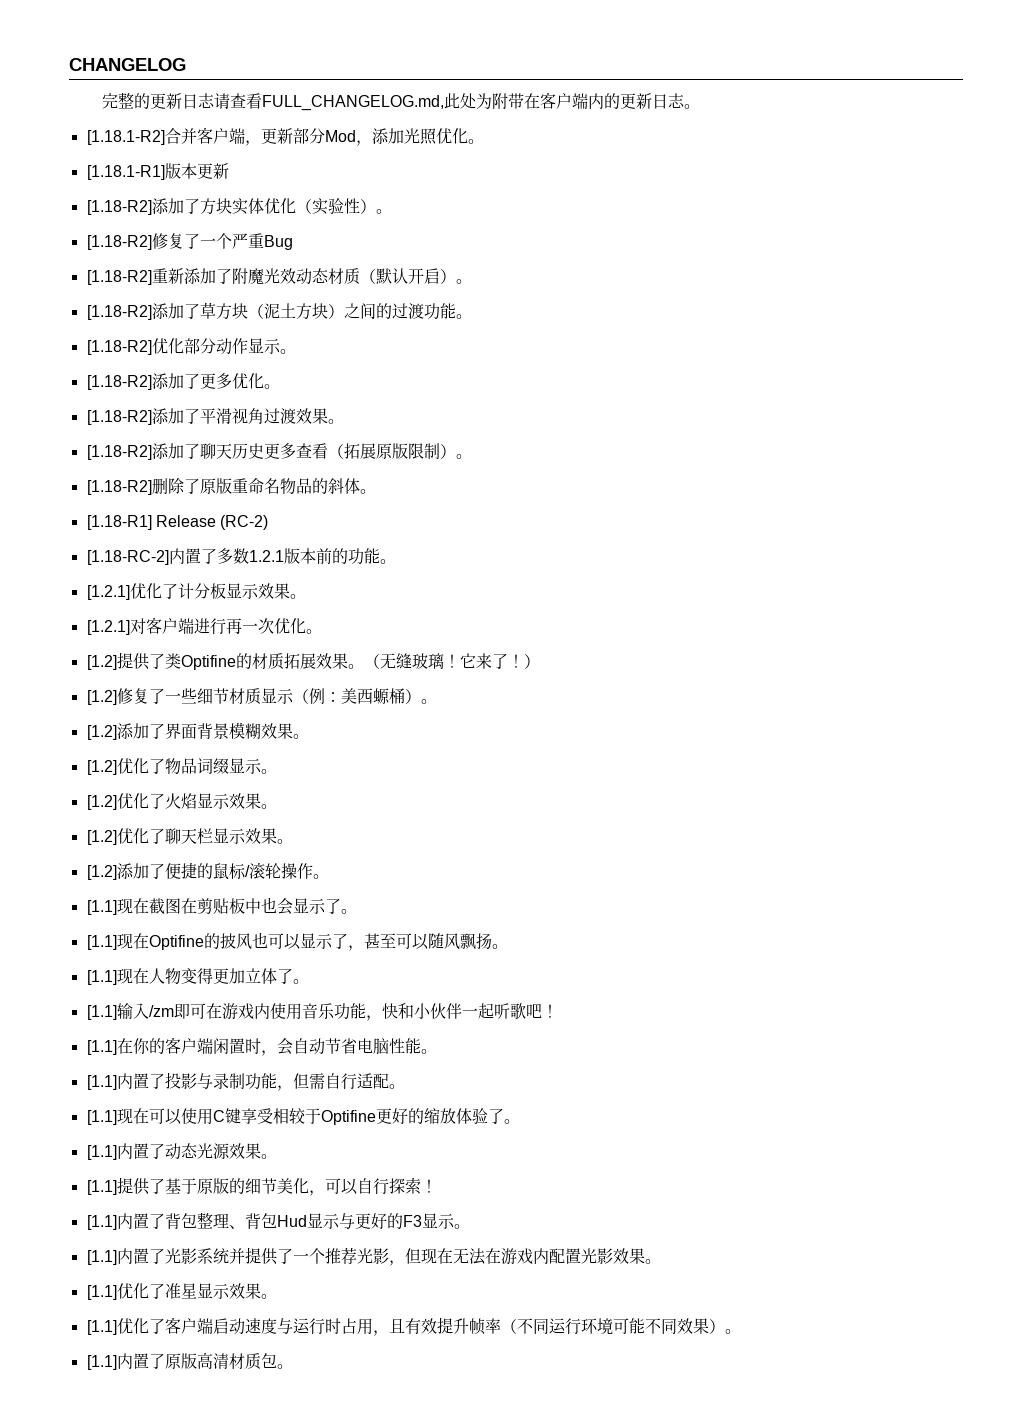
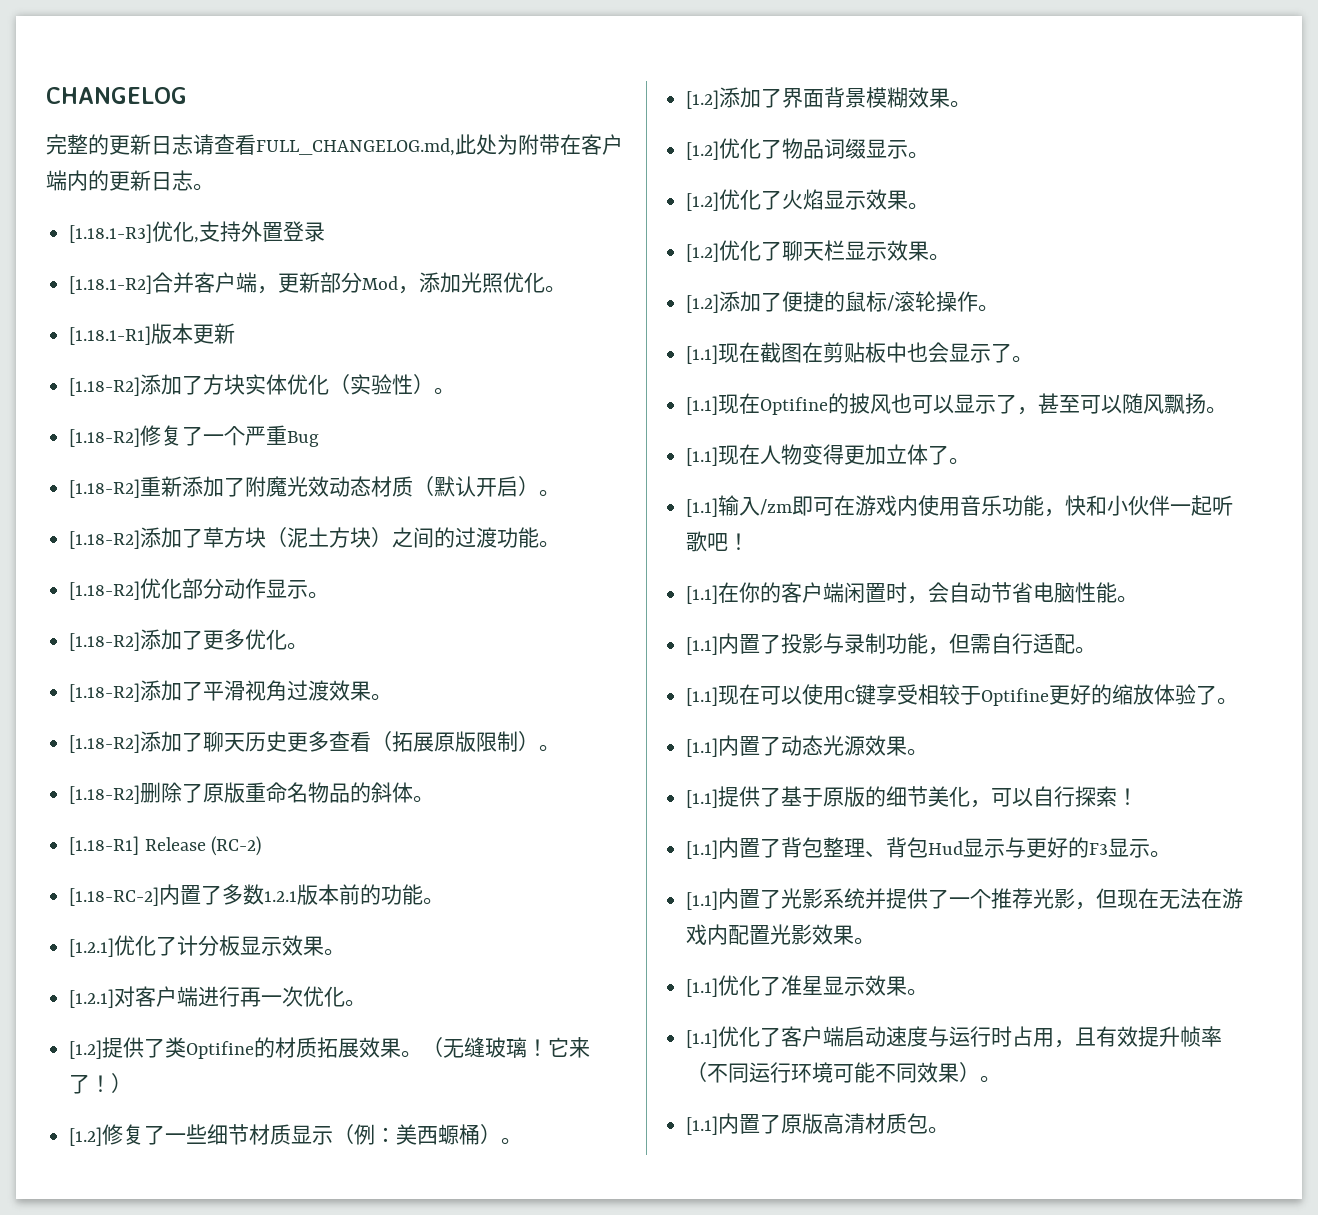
+ [1.18.1-R3]优化,支持外置登录

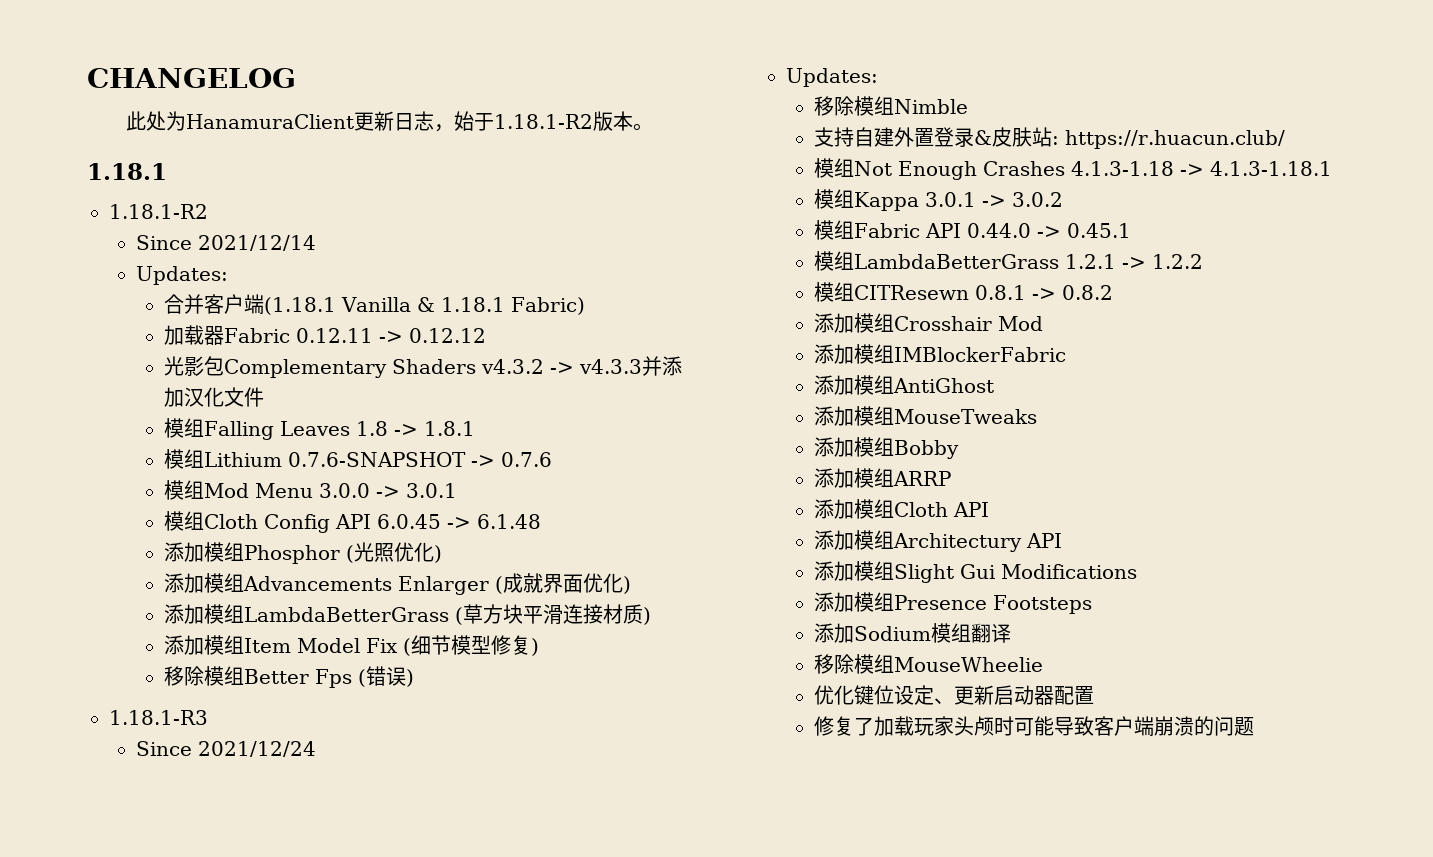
- 完整的更新日志请查看FULL_CHANGELOG.md,此处为附带在客户端内的更新日志。
- [1.18.1-R3]优化,支持外置登录
- [1.18.1-R2]合并客户端，更新部分Mod，添加光照优化。
- [1.18.1-R1]版本更新
- [1.18-R2]添加了方块实体优化（实验性）。
- [1.18-R2]修复了一个严重Bug
- [1.18-R2]重新添加了附魔光效动态材质（默认开启）。
- [1.18-R2]添加了草方块（泥土方块）之间的过渡功能。
- [1.18-R2]优化部分动作显示。
- [1.18-R2]添加了更多优化。
- [1.18-R2]添加了平滑视角过渡效果。
- [1.18-R2]添加了聊天历史更多查看（拓展原版限制）。
- [1.18-R2]删除了原版重命名物品的斜体。
- [1.18-R1] Release (RC-2)
- [1.18-RC-2]内置了多数1.2.1版本前的功能。
- [1.2.1]优化了计分板显示效果。
- [1.2.1]对客户端进行再一次优化。
- [1.2]提供了类Optifine的材质拓展效果。（无缝玻璃！它来了！）
- [1.2]修复了一些细节材质显示（例：美西螈桶）。
- [1.2]添加了界面背景模糊效果。
- [1.2]优化了物品词缀显示。
- [1.2]优化了火焰显示效果。
- [1.2]优化了聊天栏显示效果。
- [1.2]添加了便捷的鼠标/滚轮操作。
- [1.1]现在截图在剪贴板中也会显示了。
- [1.1]现在Optifine的披风也可以显示了，甚至可以随风飘扬。
- [1.1]现在人物变得更加立体了。
- [1.1]输入/zm即可在游戏内使用音乐功能，快和小伙伴一起听歌吧！
- [1.1]在你的客户端闲置时，会自动节省电脑性能。
- [1.1]内置了投影与录制功能，但需自行适配。
- [1.1]现在可以使用C键享受相较于Optifine更好的缩放体验了。
- [1.1]内置了动态光源效果。
- [1.1]提供了基于原版的细节美化，可以自行探索！
- [1.1]内置了背包整理、背包Hud显示与更好的F3显示。
- [1.1]内置了光影系统并提供了一个推荐光影，但现在无法在游戏内配置光影效果。
- [1.1]优化了准星显示效果。
- [1.1]优化了客户端启动速度与运行时占用，且有效提升帧率（不同运行环境可能不同效果）。
- [1.1]内置了原版高清材质包。
+ 此处为HanamuraClient更新日志，始于1.18.1-R2版本。
+ 1.18.1
+ 1.18.1-R2
+ Since 2021/12/14
+ Updates:
+ 合并客户端(1.18.1 Vanilla & 1.18.1 Fabric)
+ 加载器Fabric 0.12.11 -> 0.12.12
+ 光影包Complementary Shaders v4.3.2 -> v4.3.3并添加汉化文件
+ 模组Falling Leaves 1.8 -> 1.8.1
+ 模组Lithium 0.7.6-SNAPSHOT -> 0.7.6
+ 模组Mod Menu 3.0.0 -> 3.0.1
+ 模组Cloth Config API 6.0.45 -> 6.1.48
+ 添加模组Phosphor (光照优化)
+ 添加模组Advancements Enlarger (成就界面优化)
+ 添加模组LambdaBetterGrass (草方块平滑连接材质)
+ 添加模组Item Model Fix (细节模型修复)
+ 移除模组Better Fps (错误)
+ 1.18.1-R3
+ Since 2021/12/24
+ Updates:
+ 移除模组Nimble
+ 支持自建外置登录&皮肤站: https://r.huacun.club/
+ 模组Not Enough Crashes 4.1.3-1.18 -> 4.1.3-1.18.1
+ 模组Kappa 3.0.1 -> 3.0.2
+ 模组Fabric API 0.44.0 -> 0.45.1
+ 模组LambdaBetterGrass 1.2.1 -> 1.2.2
+ 模组CITResewn 0.8.1 -> 0.8.2
+ 添加模组Crosshair Mod
+ 添加模组IMBlockerFabric
+ 添加模组AntiGhost
+ 添加模组MouseTweaks
+ 添加模组Bobby
+ 添加模组ARRP
+ 添加模组Cloth API
+ 添加模组Architectury API
+ 添加模组Slight Gui Modifications
+ 添加模组Presence Footsteps
+ 添加Sodium模组翻译
+ 移除模组MouseWheelie
+ 优化键位设定、更新启动器配置
+ 修复了加载玩家头颅时可能导致客户端崩溃的问题

